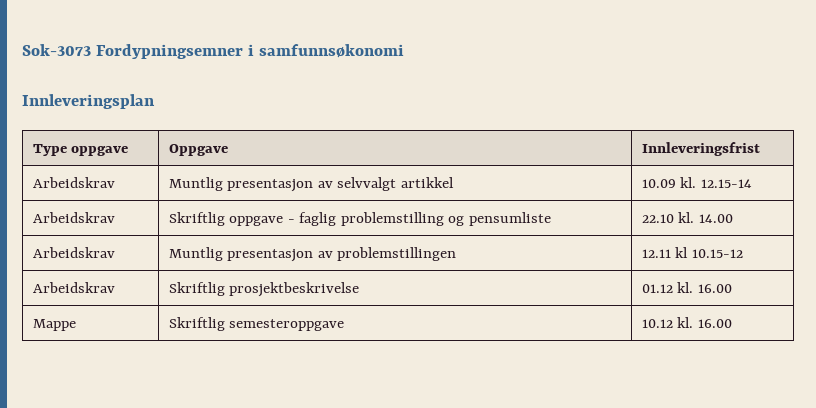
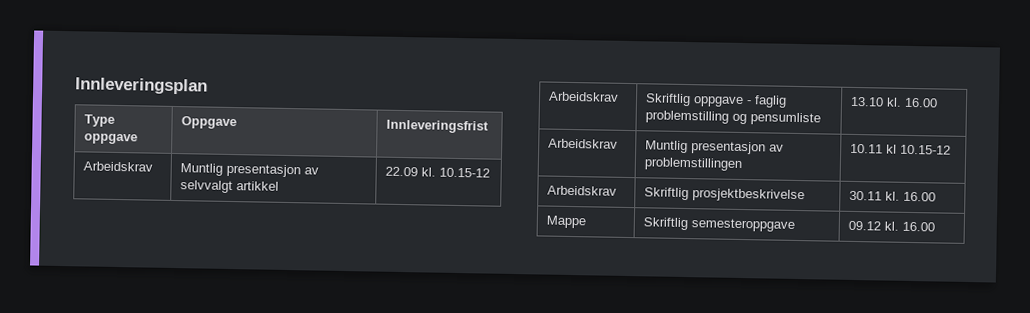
- Sok-3073 Fordypningsemner i samfunnsøkonomi
- Arbeidskrav | Muntlig presentasjon av selvvalgt artikkel | 10.09 kl. 12.15-14
+ Arbeidskrav | Muntlig presentasjon av selvvalgt artikkel | 22.09 kl. 10.15-12
- Arbeidskrav | Skriftlig oppgave - faglig problemstilling og pensumliste | 22.10 kl. 14.00
+ Arbeidskrav | Skriftlig oppgave - faglig problemstilling og pensumliste | 13.10 kl. 16.00
- Arbeidskrav | Muntlig presentasjon av problemstillingen | 12.11 kl 10.15-12
+ Arbeidskrav | Muntlig presentasjon av problemstillingen | 10.11 kl 10.15-12
- Arbeidskrav | Skriftlig prosjektbeskrivelse | 01.12 kl. 16.00
+ Arbeidskrav | Skriftlig prosjektbeskrivelse | 30.11 kl. 16.00
- Mappe | Skriftlig semesteroppgave | 10.12 kl. 16.00
+ Mappe | Skriftlig semesteroppgave | 09.12 kl. 16.00

